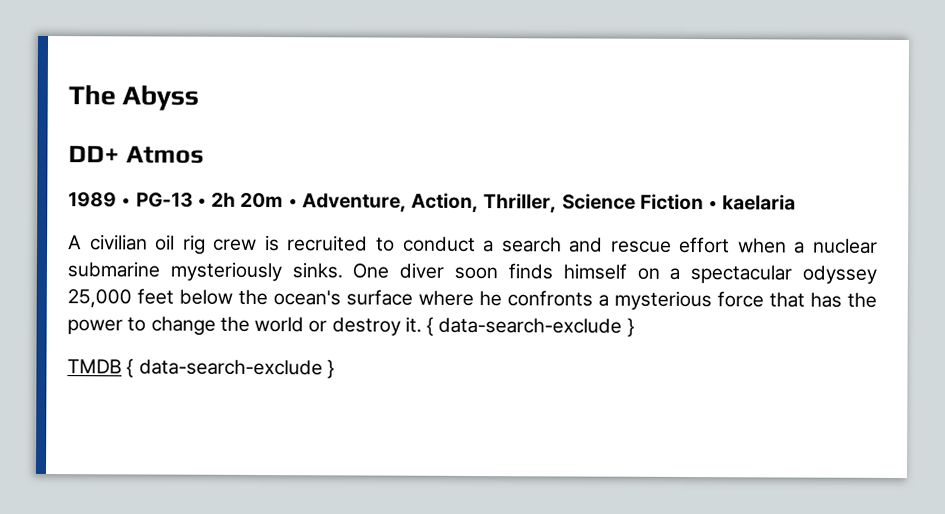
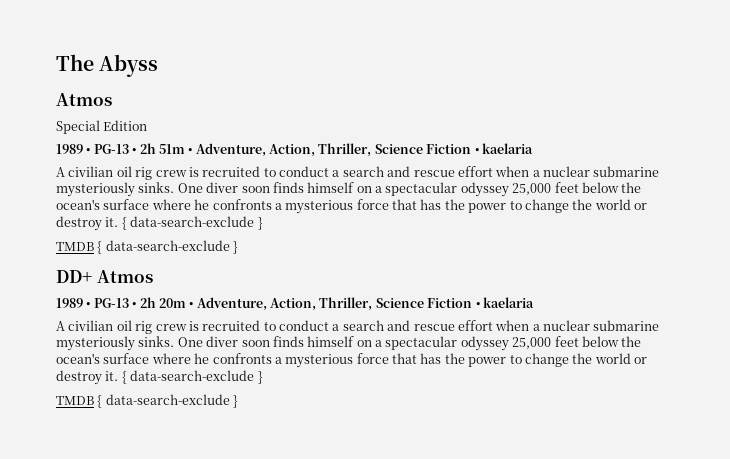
  The Abyss
+ Atmos
+ Special Edition
+ 1989 • PG-13 • 2h 51m • Adventure, Action, Thriller, Science Fiction • kaelaria
+ A civilian oil rig crew is recruited to conduct a search and rescue effort when a nuclear submarine mysteriously sinks. One diver soon finds himself on a spectacular odyssey 25,000 feet below the ocean's surface where he confronts a mysterious force that has the power to change the world or destroy it. { data-search-exclude }
+ TMDB { data-search-exclude }

